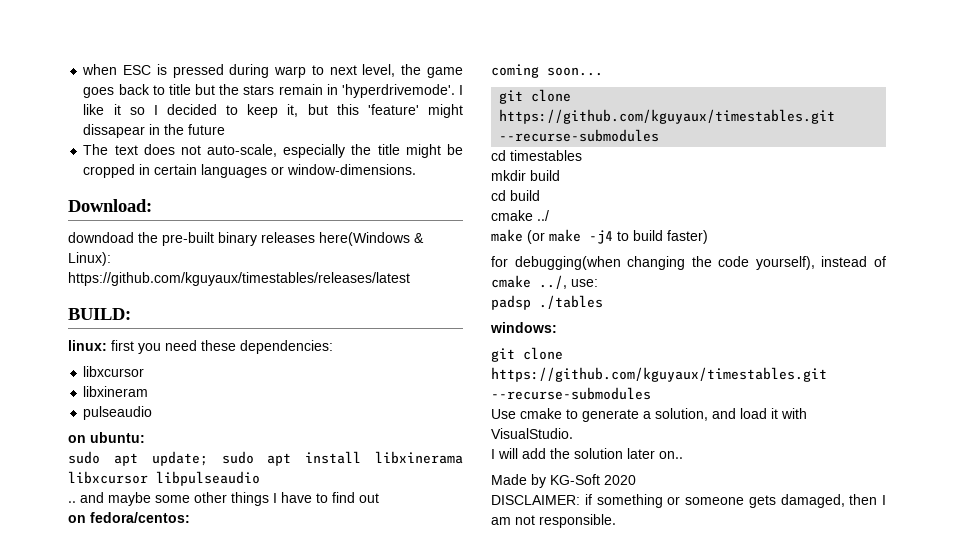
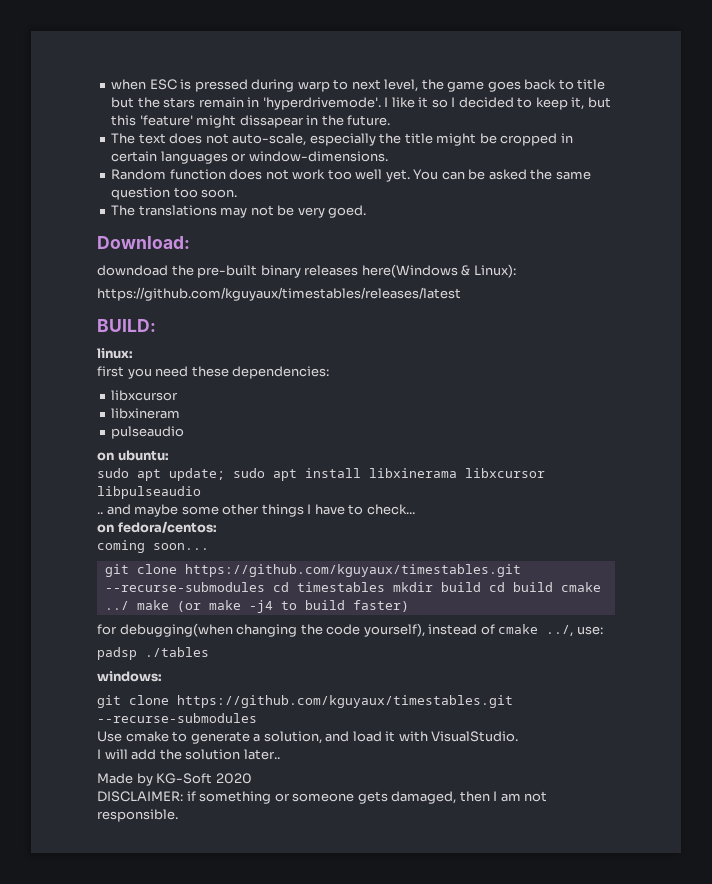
- I like it so I decided to keep it, but this 'feature' might dissapear in the future
+ I like it so I decided to keep it, but this 'feature' might dissapear in the future.
+ Random function does not work too well yet. You can be asked the same question too soon.
+ The translations may not be very goed.
- linux: first you need these dependencies:
+ linux:
+ first you need these dependencies:
- .. and maybe some other things I have to find out
+ .. and maybe some other things I have to check...
  coming soon...
- git clone https://github.com/kguyaux/timestables.git --recurse-submodules
- cd timestables
- mkdir build
- cd build
- cmake ../
- make (or make -j4 to build faster)
+ git clone https://github.com/kguyaux/timestables.git --recurse-submodules cd timestables mkdir build cd build cmake ../ make (or make -j4 to build faster)
- I will add the solution later on..
+ I will add the solution later..

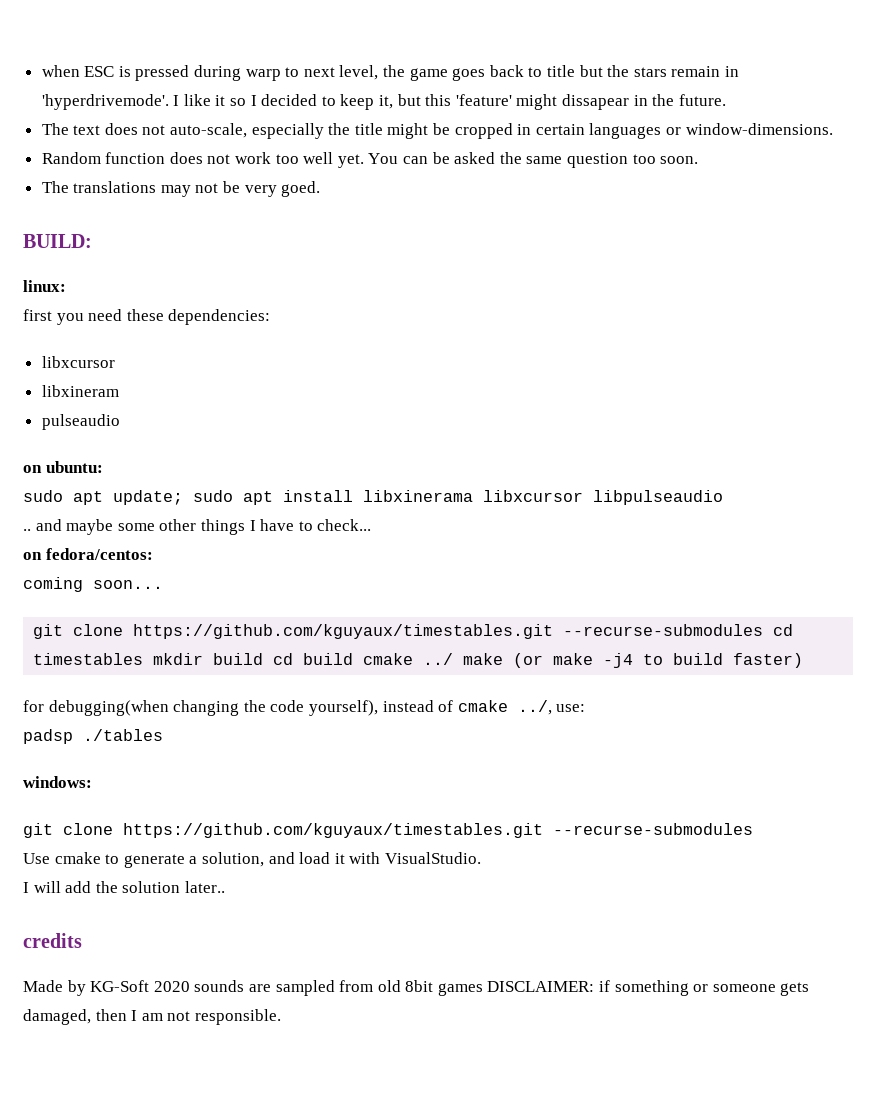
- Download:
- downdoad the pre-built binary releases here(Windows & Linux):
- https://github.com/kguyaux/timestables/releases/latest
+ credits
- Made by KG-Soft 2020
- DISCLAIMER: if something or someone gets damaged, then I am not responsible.
+ Made by KG-Soft 2020 sounds are sampled from old 8bit games DISCLAIMER: if something or someone gets damaged, then I am not responsible.

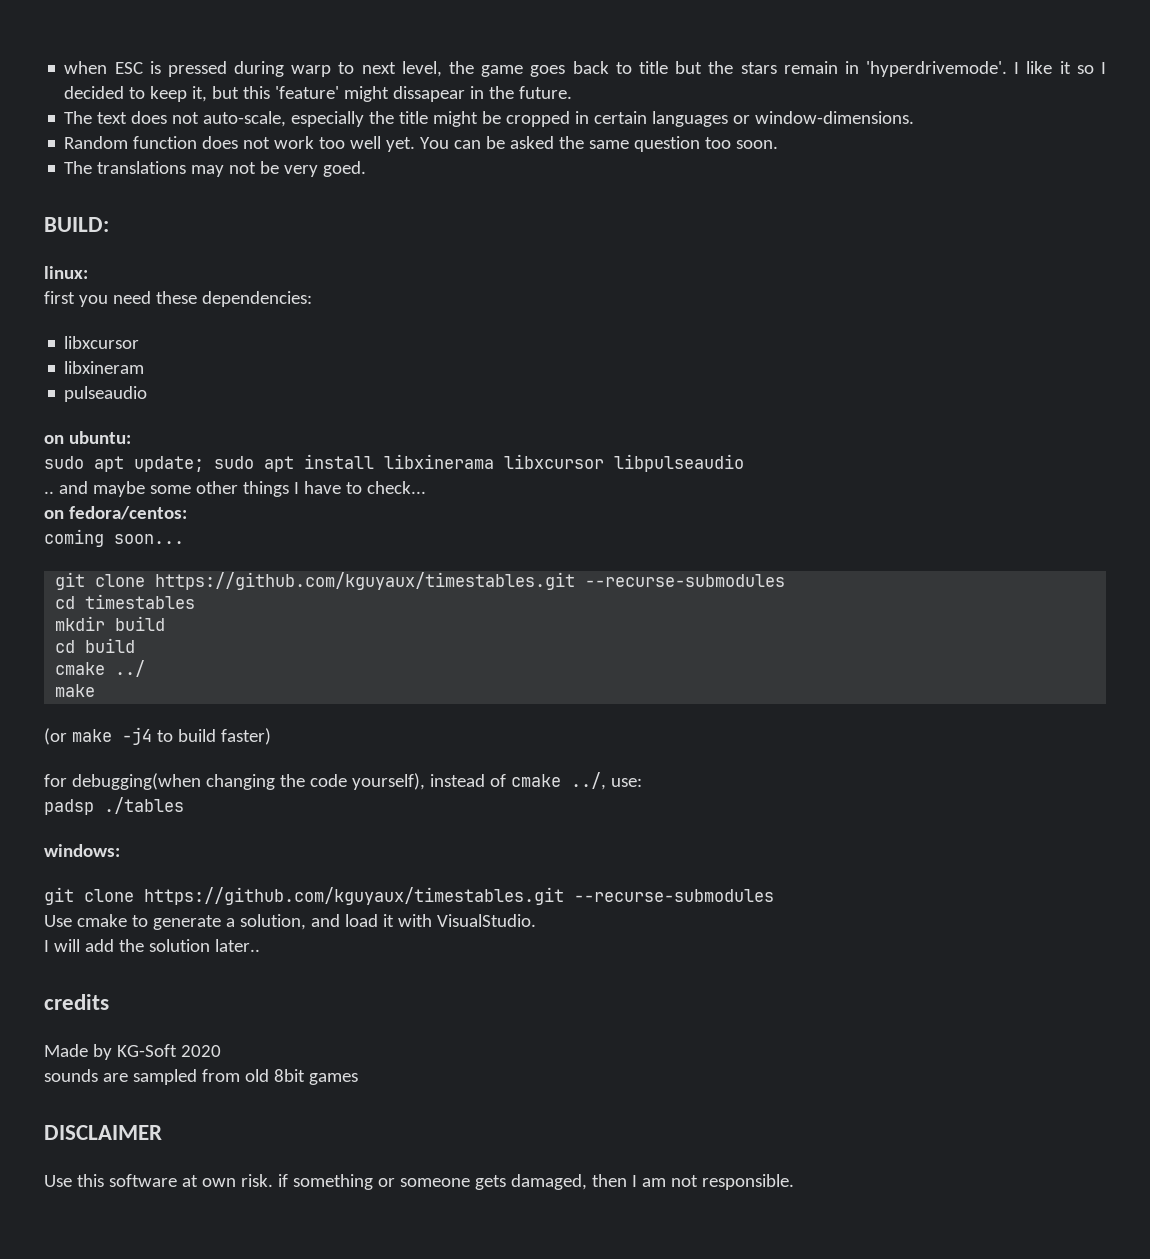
  coming soon...
- git clone https://github.com/kguyaux/timestables.git --recurse-submodules cd timestables mkdir build cd build cmake ../ make (or make -j4 to build faster)
+ git clone https://github.com/kguyaux/timestables.git --recurse-submodules
+ cd timestables
+ mkdir build
+ cd build
+ cmake ../
+ make
+ (or make -j4 to build faster)
- Made by KG-Soft 2020 sounds are sampled from old 8bit games DISCLAIMER: if something or someone gets damaged, then I am not responsible.
+ Made by KG-Soft 2020
+ sounds are sampled from old 8bit games
+ DISCLAIMER
+ Use this software at own risk. if something or someone gets damaged, then I am not responsible.

